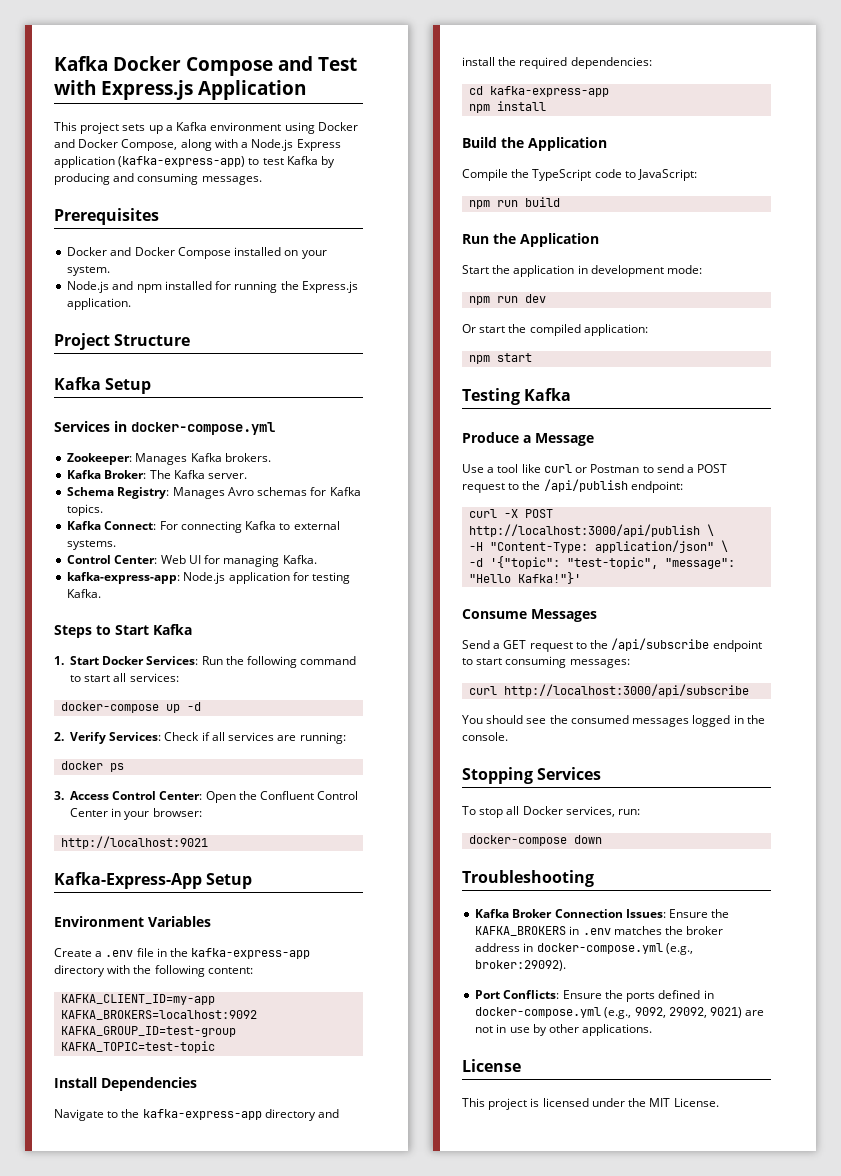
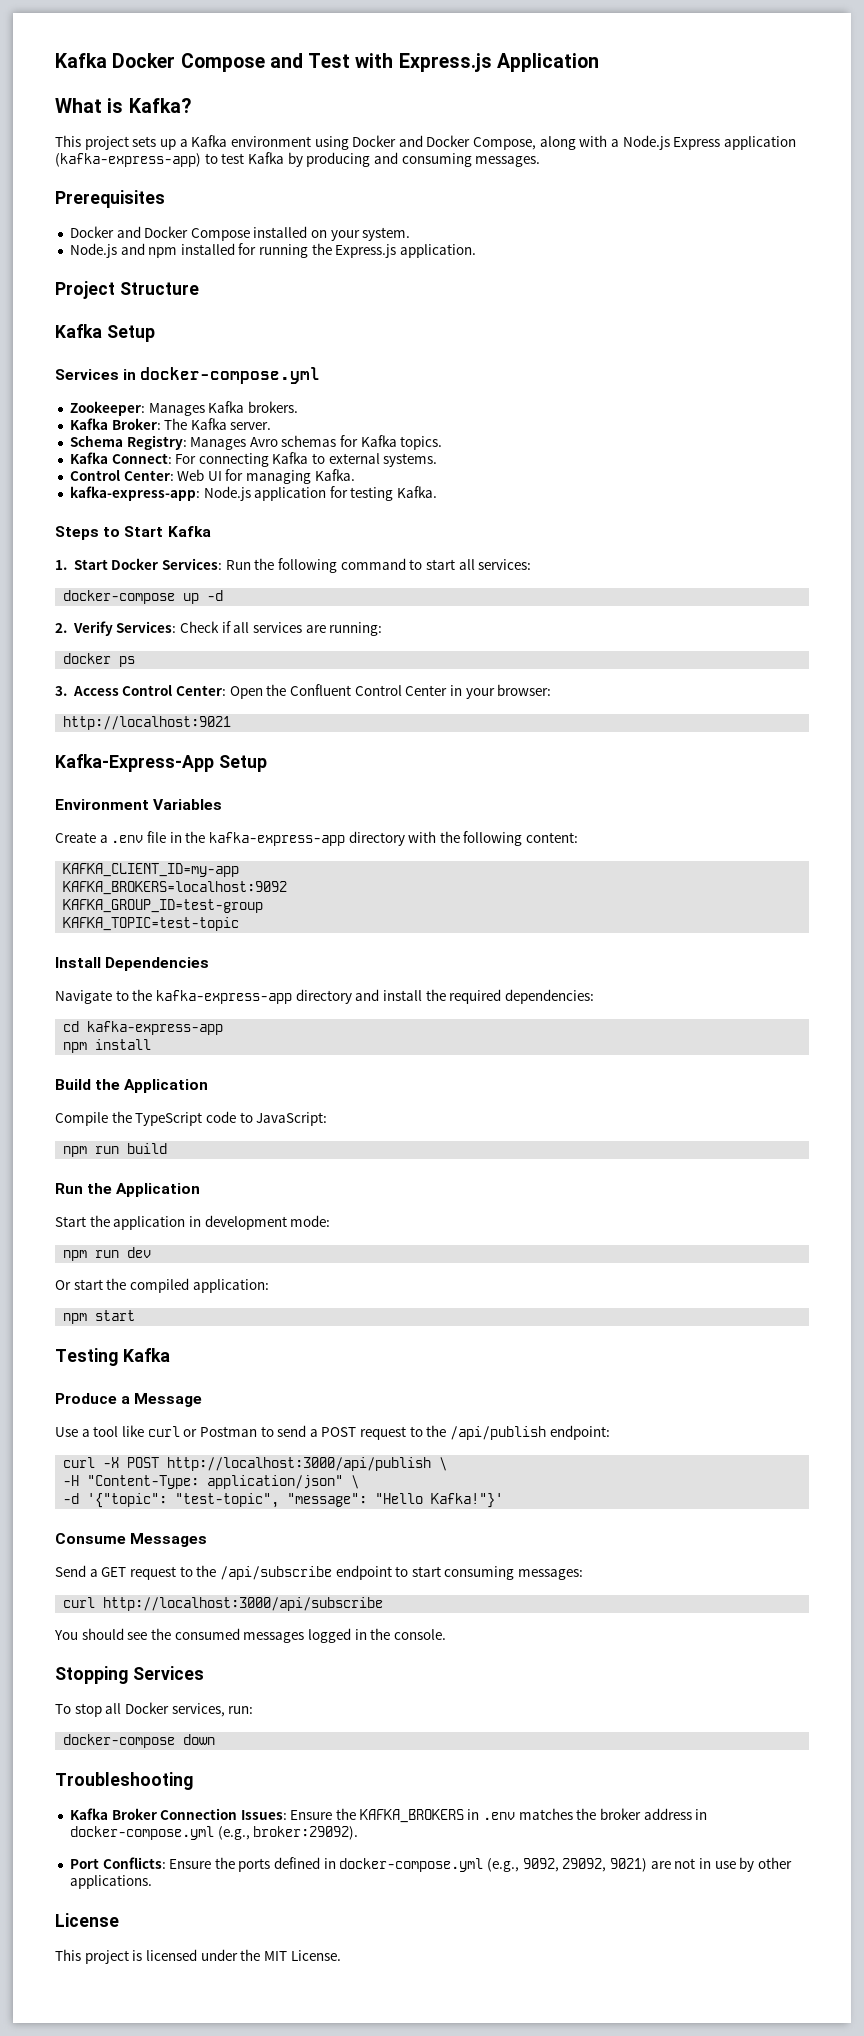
+ What is Kafka?

